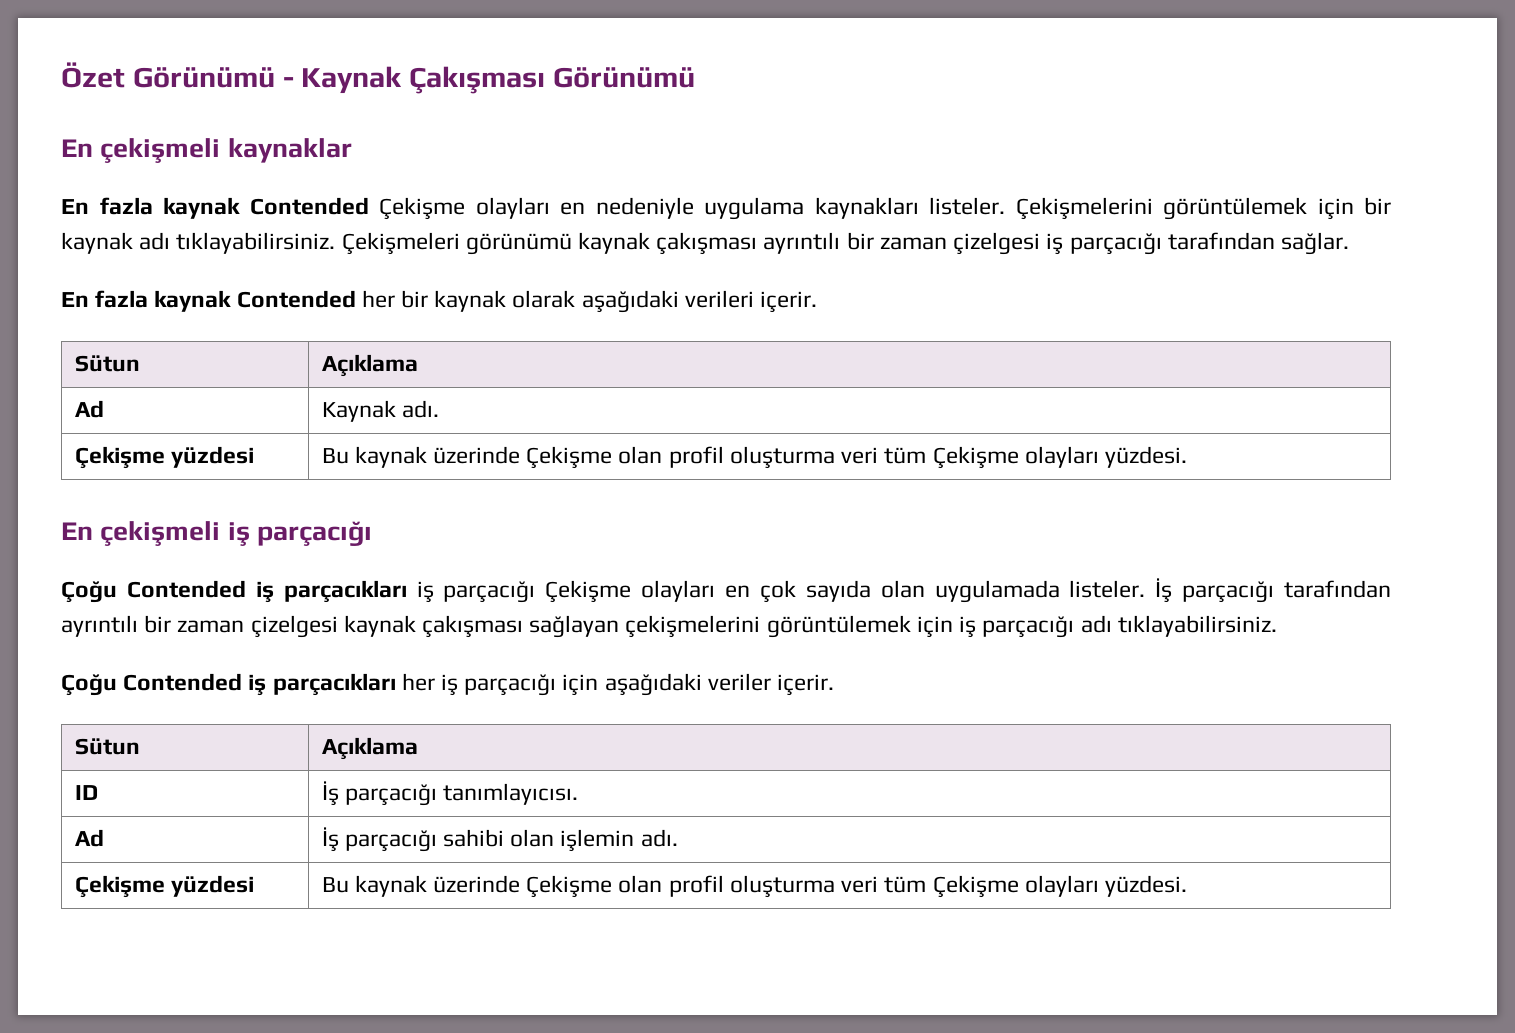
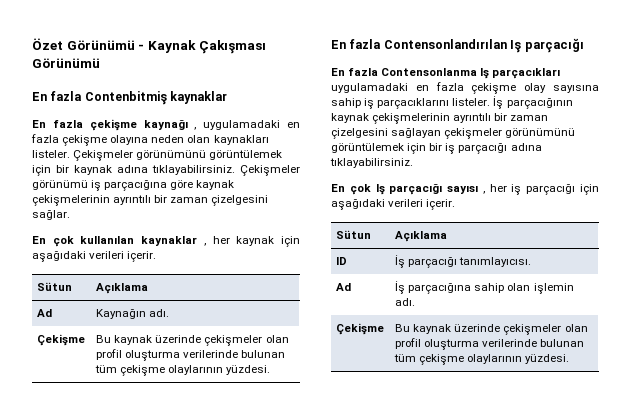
- En çekişmeli kaynaklar
+ En fazla Contenbitmiş kaynaklar
- En fazla kaynak Contended Çekişme olayları en nedeniyle uygulama kaynakları listeler. Çekişmelerini görüntülemek için bir kaynak adı tıklayabilirsiniz. Çekişmeleri görünümü kaynak çakışması ayrıntılı bir zaman çizelgesi iş parçacığı tarafından sağlar.
- En fazla kaynak Contended her bir kaynak olarak aşağıdaki verileri içerir.
+ En fazla çekişme kaynağı , uygulamadaki en fazla çekişme olayına neden olan kaynakları listeler. Çekişmeler görünümünü görüntülemek için bir kaynak adına tıklayabilirsiniz. Çekişmeler görünümü iş parçacığına göre kaynak çekişmelerinin ayrıntılı bir zaman çizelgesini sağlar.
+ En çok kullanılan kaynaklar , her kaynak için aşağıdaki verileri içerir.
- Ad | Kaynak adı.
- Çekişme yüzdesi | Bu kaynak üzerinde Çekişme olan profil oluşturma veri tüm Çekişme olayları yüzdesi.
- En çekişmeli iş parçacığı
- Çoğu Contended iş parçacıkları iş parçacığı Çekişme olayları en çok sayıda olan uygulamada listeler. İş parçacığı tarafından ayrıntılı bir zaman çizelgesi kaynak çakışması sağlayan çekişmelerini görüntülemek için iş parçacığı adı tıklayabilirsiniz.
+ Ad | Kaynağın adı.
+ Çekişme | Bu kaynak üzerinde çekişmeler olan profil oluşturma verilerinde bulunan tüm çekişme olaylarının yüzdesi.
+ En fazla Contensonlandırılan Iş parçacığı
+ En fazla Contensonlanma Iş parçacıkları uygulamadaki en fazla çekişme olay sayısına sahip iş parçacıklarını listeler. İş parçacığının kaynak çekişmelerinin ayrıntılı bir zaman çizelgesini sağlayan çekişmeler görünümünü görüntülemek için bir iş parçacığı adına tıklayabilirsiniz.
- Çoğu Contended iş parçacıkları her iş parçacığı için aşağıdaki veriler içerir.
+ En çok Iş parçacığı sayısı , her iş parçacığı için aşağıdaki verileri içerir.
- Ad | İş parçacığı sahibi olan işlemin adı.
- Çekişme yüzdesi | Bu kaynak üzerinde Çekişme olan profil oluşturma veri tüm Çekişme olayları yüzdesi.
+ Ad | İş parçacığına sahip olan işlemin adı.
+ Çekişme | Bu kaynak üzerinde çekişmeler olan profil oluşturma verilerinde bulunan tüm çekişme olaylarının yüzdesi.

